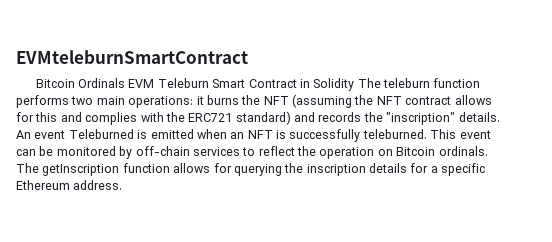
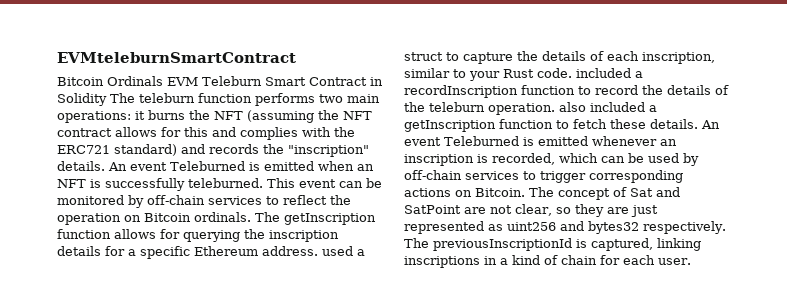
- The getInscription function allows for querying the inscription details for a specific Ethereum address.
+ The getInscription function allows for querying the inscription details for a specific Ethereum address. used a struct to capture the details of each inscription, similar to your Rust code. included a recordInscription function to record the details of the teleburn operation. also included a getInscription function to fetch these details. An event Teleburned is emitted whenever an inscription is recorded, which can be used by off-chain services to trigger corresponding actions on Bitcoin. The concept of Sat and SatPoint are not clear, so they are just represented as uint256 and bytes32 respectively. The previousInscriptionId is captured, linking inscriptions in a kind of chain for each user.

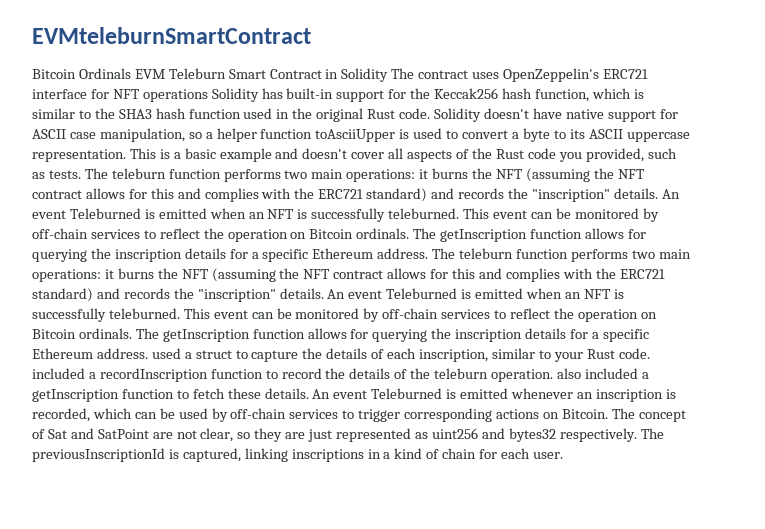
- Bitcoin Ordinals EVM Teleburn Smart Contract in Solidity The teleburn function performs two main operations: it burns the NFT (assuming the NFT contract allows for this and complies with the ERC721 standard) and records the "inscription" details.
+ Bitcoin Ordinals EVM Teleburn Smart Contract in Solidity The contract uses OpenZeppelin's ERC721 interface for NFT operations Solidity has built-in support for the Keccak256 hash function, which is similar to the SHA3 hash function used in the original Rust code. Solidity doesn't have native support for ASCII case manipulation, so a helper function toAsciiUpper is used to convert a byte to its ASCII uppercase representation. This is a basic example and doesn't cover all aspects of the Rust code you provided, such as tests. The teleburn function performs two main operations: it burns the NFT (assuming the NFT contract allows for this and complies with the ERC721 standard) and records the "inscription" details. An event Teleburned is emitted when an NFT is successfully teleburned. This event can be monitored by off-chain services to reflect the operation on Bitcoin ordinals. The getInscription function allows for querying the inscription details for a specific Ethereum address. The teleburn function performs two main operations: it burns the NFT (assuming the NFT contract allows for this and complies with the ERC721 standard) and records the "inscription" details.

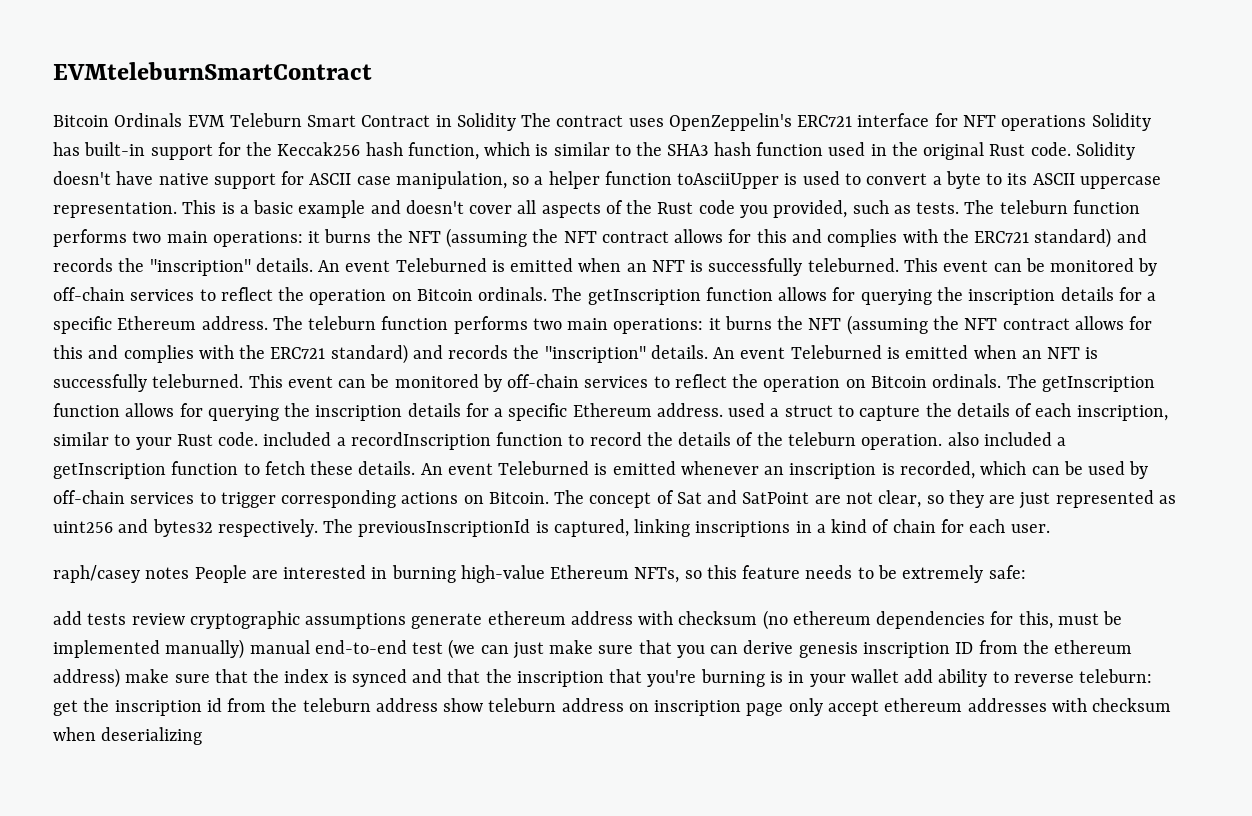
+ raph/casey notes People are interested in burning high-value Ethereum NFTs, so this feature needs to be extremely safe:
+ add tests review cryptographic assumptions generate ethereum address with checksum (no ethereum dependencies for this, must be implemented manually) manual end-to-end test (we can just make sure that you can derive genesis inscription ID from the ethereum address) make sure that the index is synced and that the inscription that you're burning is in your wallet add ability to reverse teleburn: get the inscription id from the teleburn address show teleburn address on inscription page only accept ethereum addresses with checksum when deserializing

